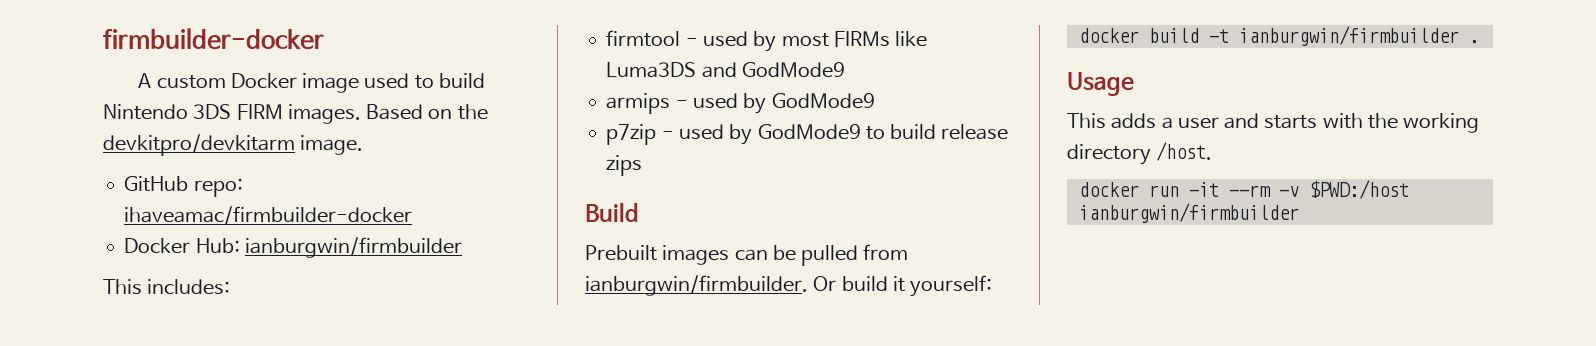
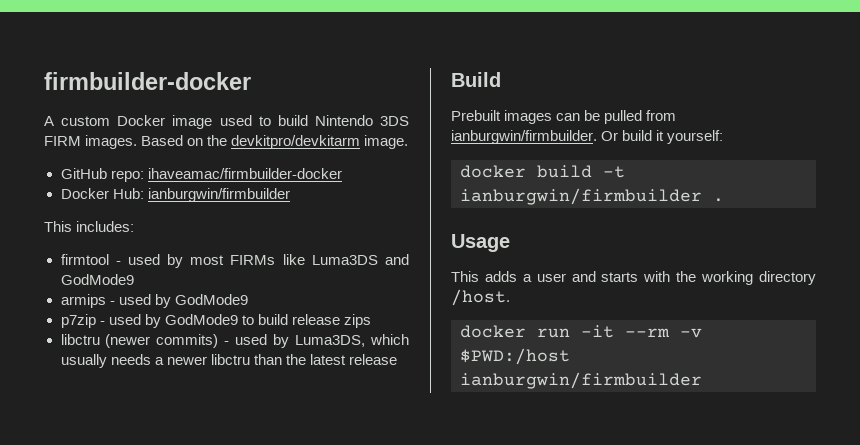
+ libctru (newer commits) - used by Luma3DS, which usually needs a newer libctru than the latest release

